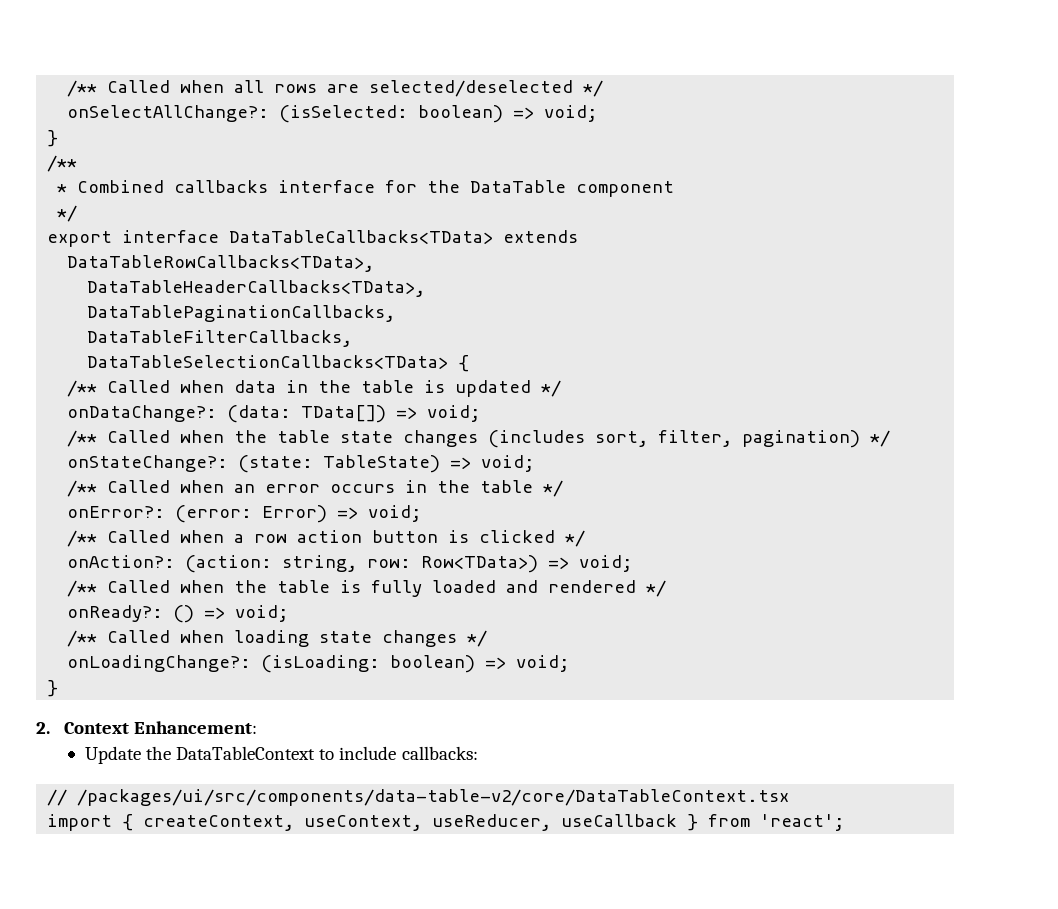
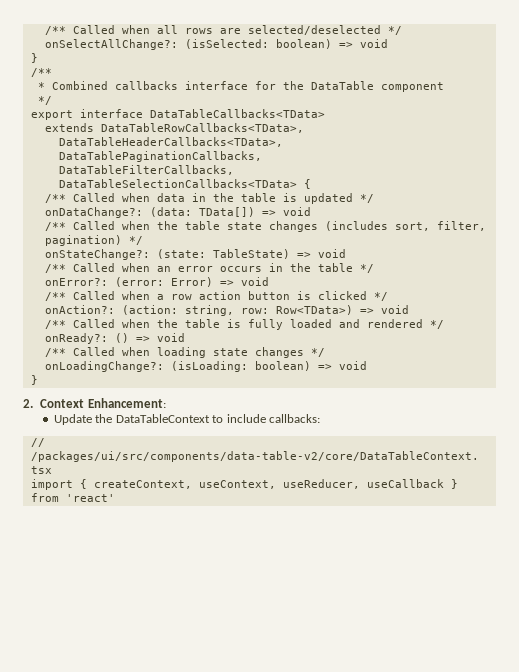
- onSelectAllChange?: (isSelected: boolean) => void;
+ onSelectAllChange?: (isSelected: boolean) => void
- export interface DataTableCallbacks<TData> extends
- DataTableRowCallbacks<TData>,
+ export interface DataTableCallbacks<TData>
+ extends DataTableRowCallbacks<TData>,
- onDataChange?: (data: TData[]) => void;
+ onDataChange?: (data: TData[]) => void
- onStateChange?: (state: TableState) => void;
+ onStateChange?: (state: TableState) => void
- onError?: (error: Error) => void;
+ onError?: (error: Error) => void
- onAction?: (action: string, row: Row<TData>) => void;
+ onAction?: (action: string, row: Row<TData>) => void
- onReady?: () => void;
+ onReady?: () => void
- onLoadingChange?: (isLoading: boolean) => void;
+ onLoadingChange?: (isLoading: boolean) => void
- import { createContext, useContext, useReducer, useCallback } from 'react';
+ import { createContext, useContext, useReducer, useCallback } from 'react'

